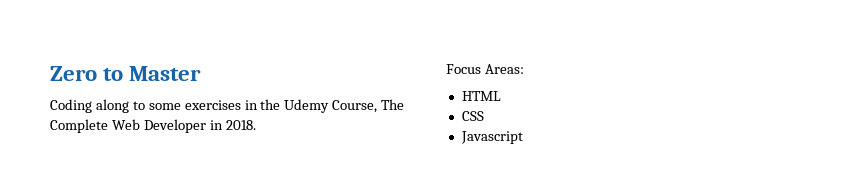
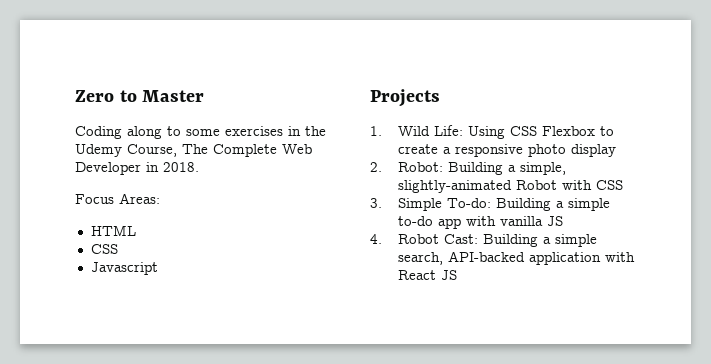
+ Projects
+ 1. Wild Life: Using CSS Flexbox to create a responsive photo display
+ 2. Robot: Building a simple, slightly-animated Robot with CSS
+ 3. Simple To-do: Building a simple to-do app with vanilla JS
+ 4. Robot Cast: Building a simple search, API-backed application with React JS

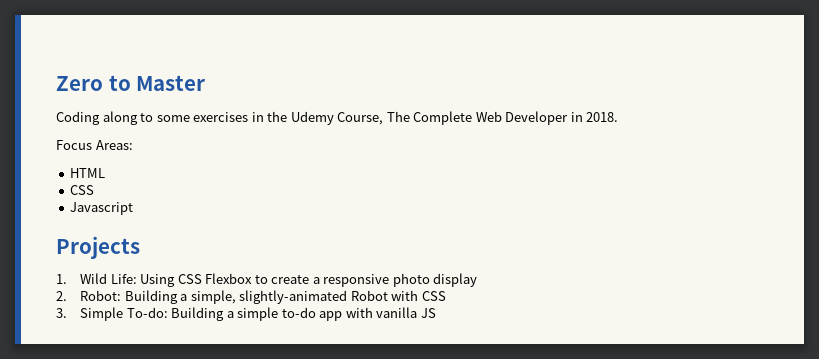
- 4. Robot Cast: Building a simple search, API-backed application with React JS

